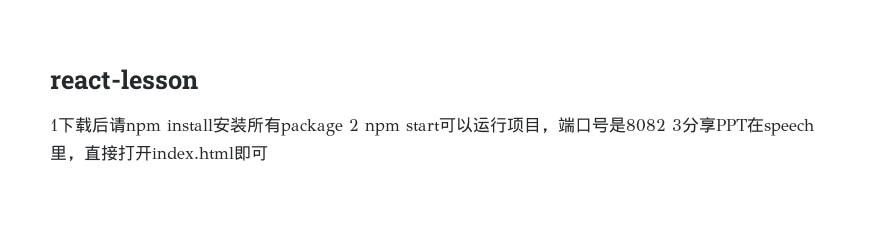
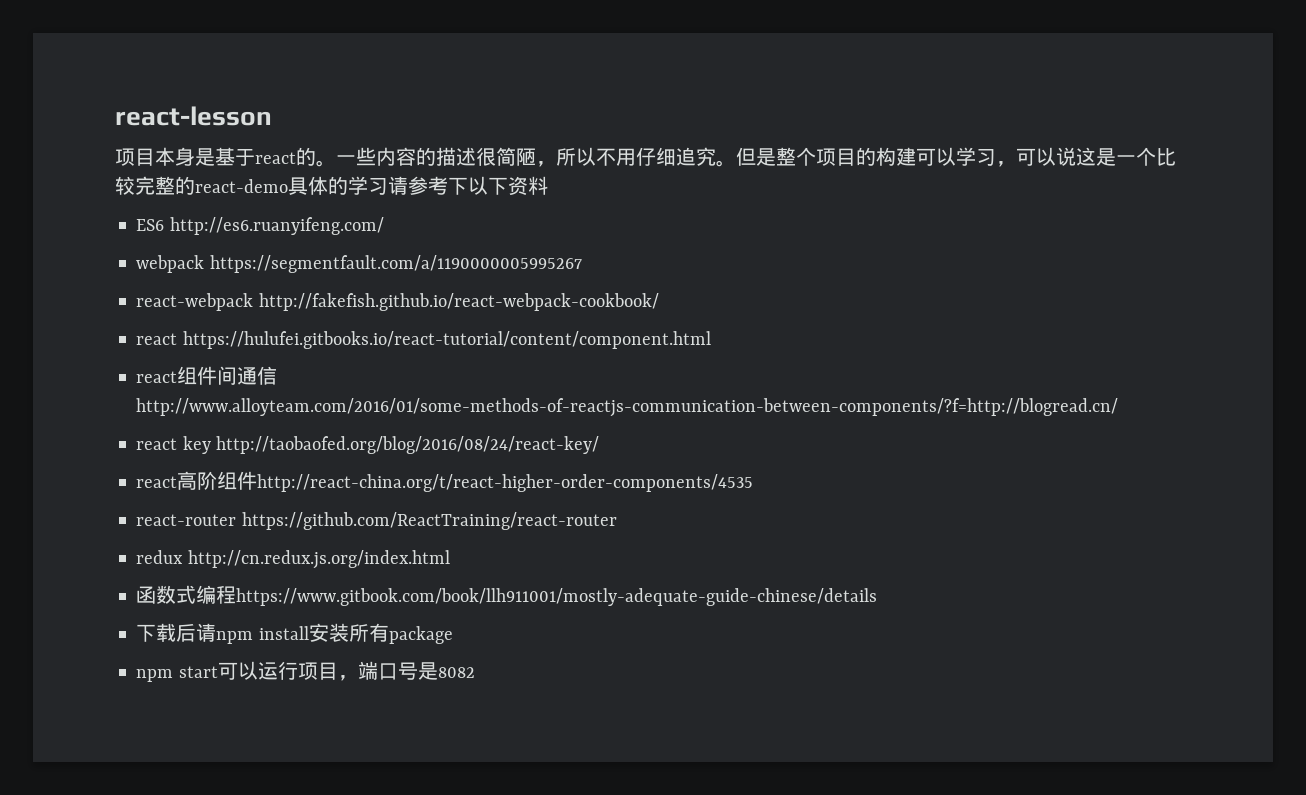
- 1下载后请npm install安装所有package 2 npm start可以运行项目，端口号是8082 3分享PPT在speech里，直接打开index.html即可
+ 项目本身是基于react的。一些内容的描述很简陋，所以不用仔细追究。但是整个项目的构建可以学习，可以说这是一个比较完整的react-demo具体的学习请参考下以下资料
+ ES6 http://es6.ruanyifeng.com/
+ webpack https://segmentfault.com/a/1190000005995267
+ react-webpack http://fakefish.github.io/react-webpack-cookbook/
+ react https://hulufei.gitbooks.io/react-tutorial/content/component.html
+ react组件间通信http://www.alloyteam.com/2016/01/some-methods-of-reactjs-communication-between-components/?f=http://blogread.cn/
+ react key http://taobaofed.org/blog/2016/08/24/react-key/
+ react高阶组件http://react-china.org/t/react-higher-order-components/4535
+ react-router https://github.com/ReactTraining/react-router
+ redux http://cn.redux.js.org/index.html
+ 函数式编程https://www.gitbook.com/book/llh911001/mostly-adequate-guide-chinese/details
+ 下载后请npm install安装所有package
+ npm start可以运行项目，端口号是8082

